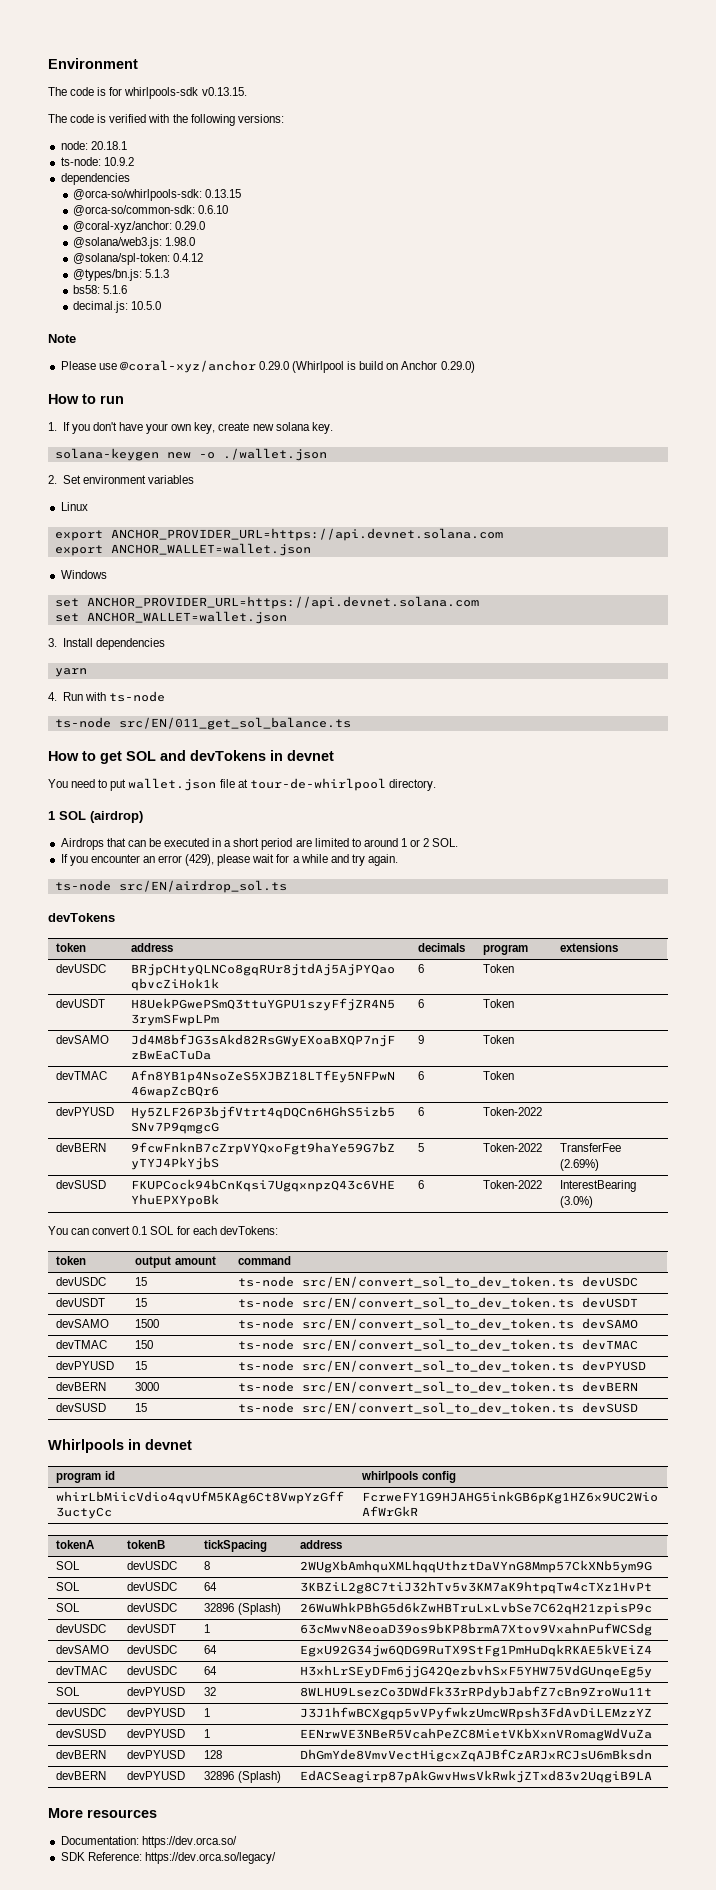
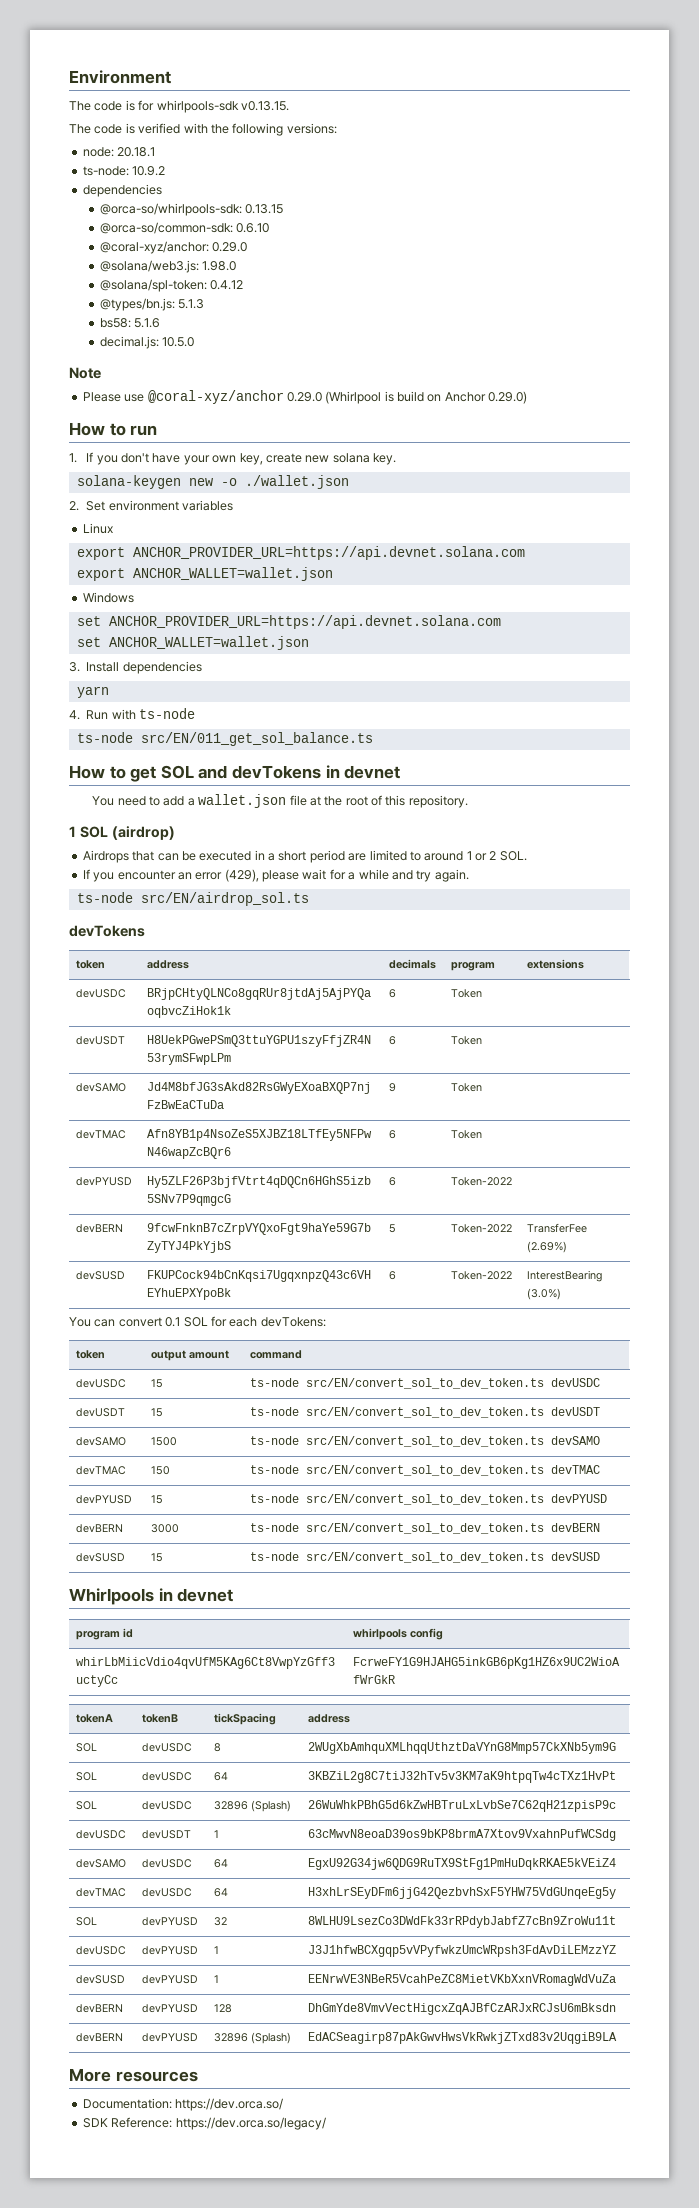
- You need to put wallet.json file at tour-de-whirlpool directory.
+ You need to add a wallet.json file at the root of this repository.

